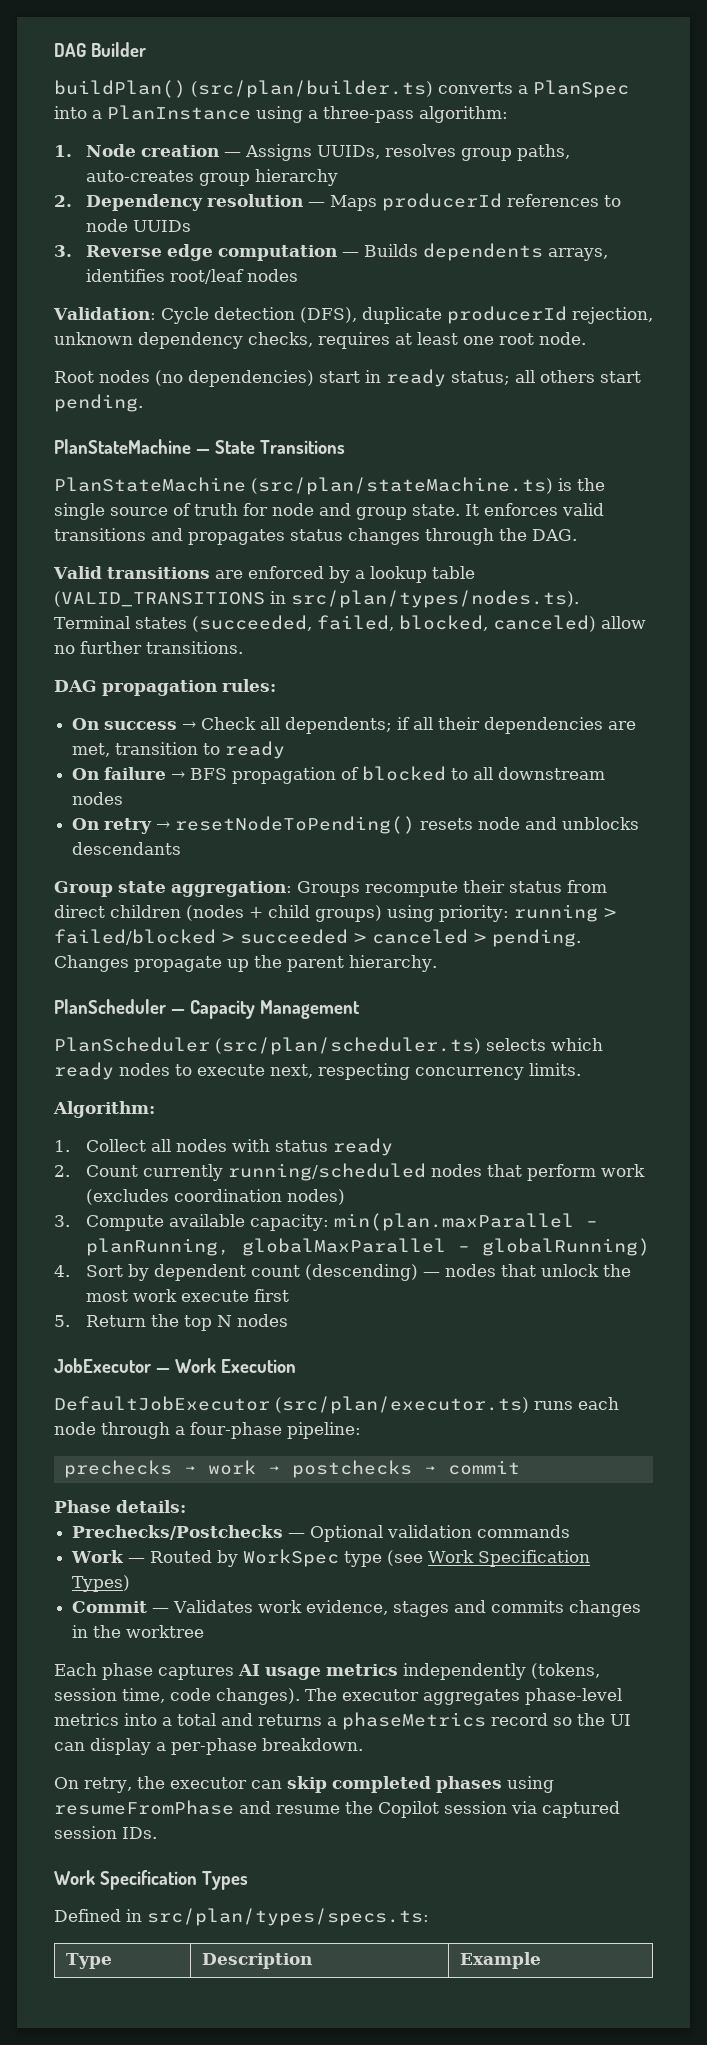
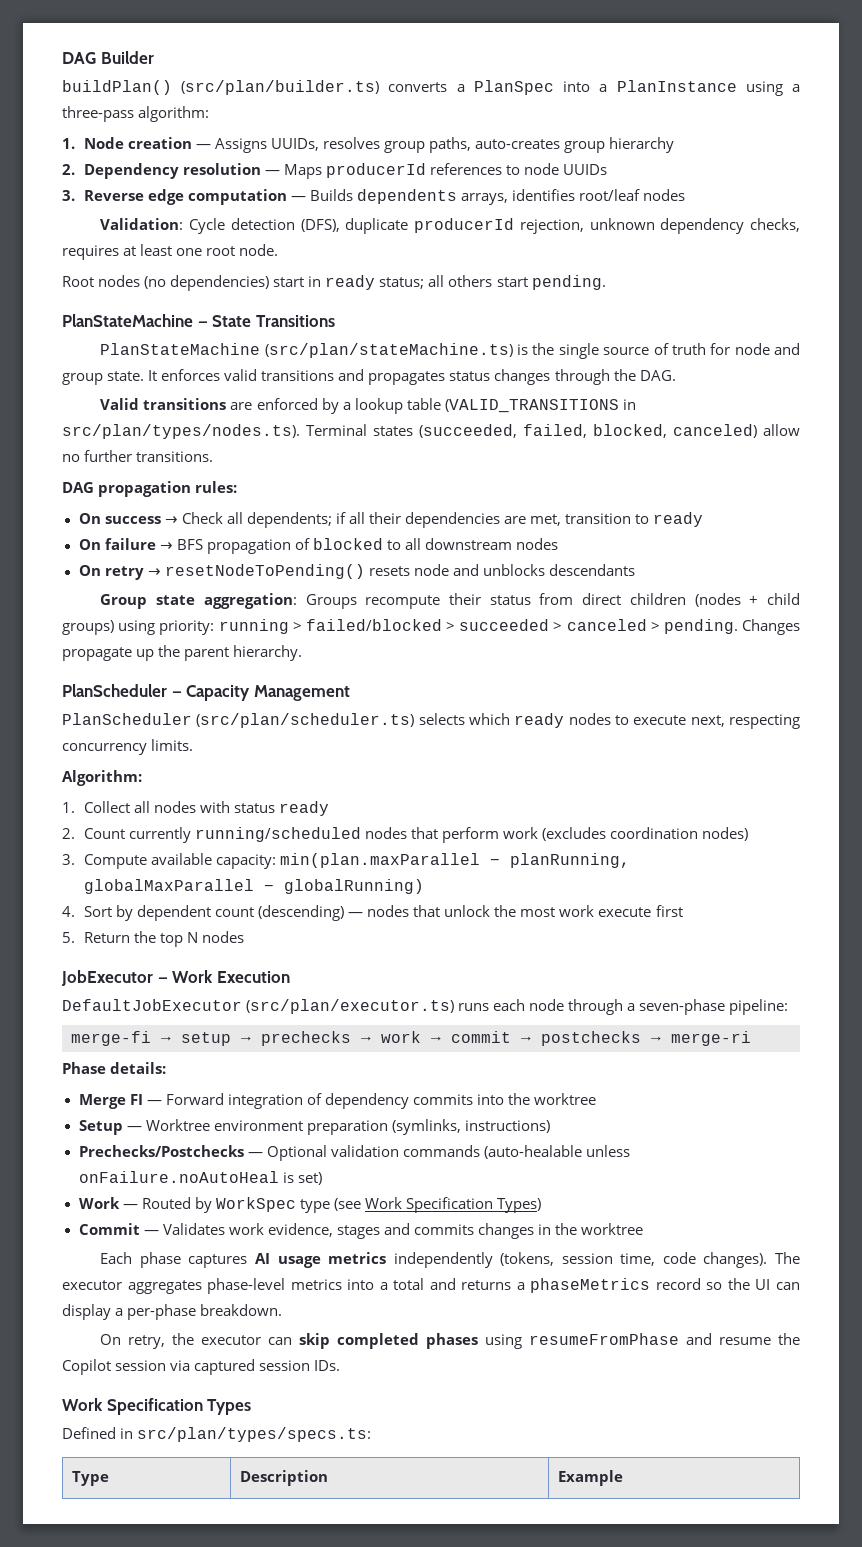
- DefaultJobExecutor (src/plan/executor.ts) runs each node through a four-phase pipeline:
+ DefaultJobExecutor (src/plan/executor.ts) runs each node through a seven-phase pipeline:
- prechecks → work → postchecks → commit
+ merge-fi → setup → prechecks → work → commit → postchecks → merge-ri
+ Merge FI — Forward integration of dependency commits into the worktree
+ Setup — Worktree environment preparation (symlinks, instructions)
- Prechecks/Postchecks — Optional validation commands
+ Prechecks/Postchecks — Optional validation commands (auto-healable unless onFailure.noAutoHeal is set)

